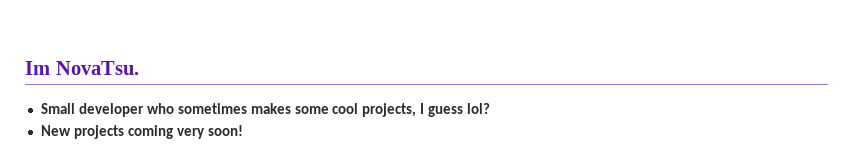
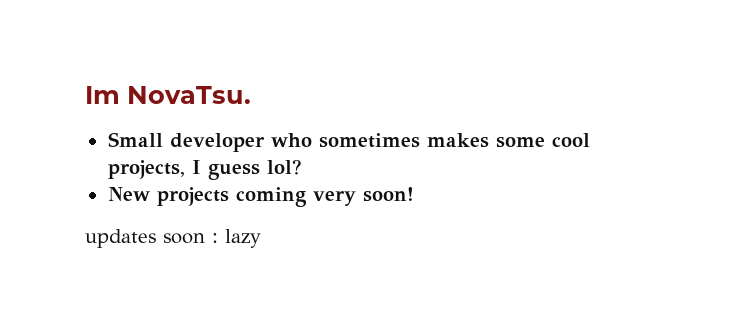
+ updates soon : lazy

